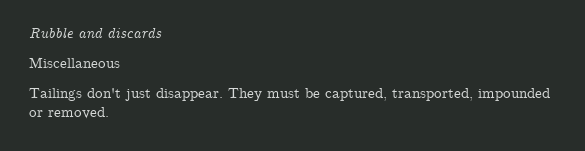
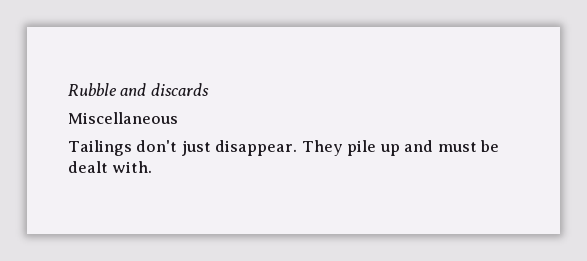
- They must be captured, transported, impounded or removed.
+ They pile up and must be dealt with.

